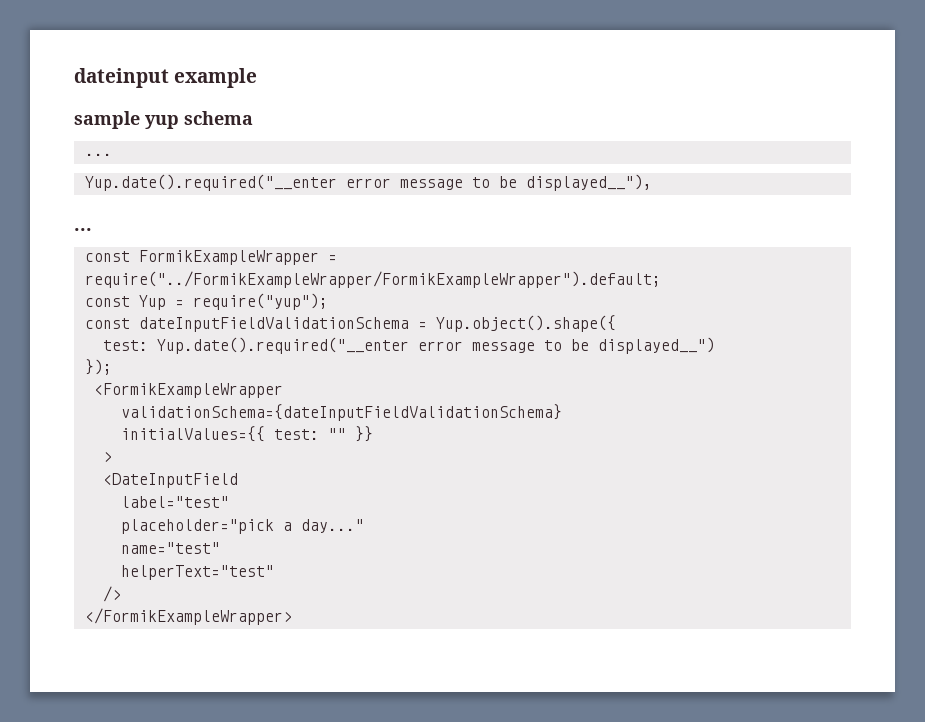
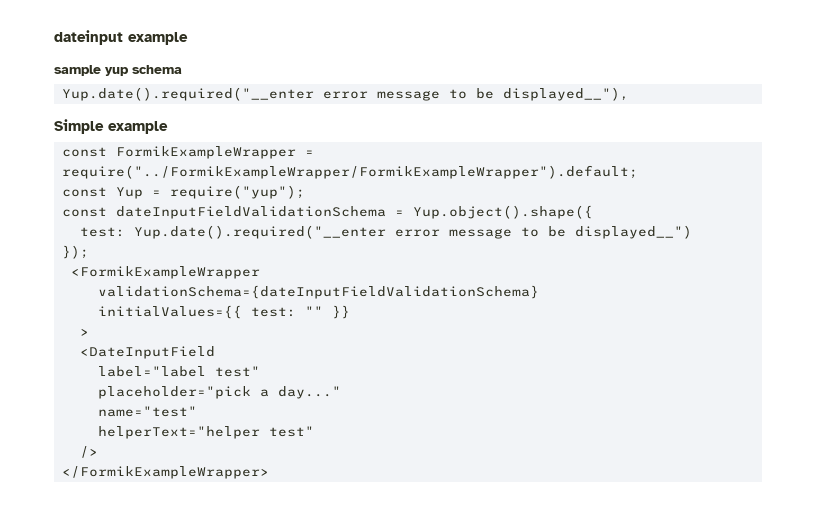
  sample yup schema
- ...
  Yup.date().required("__enter error message to be displayed__"),
- ...
+ Simple example
- label="test"
+ label="label test"
- helperText="test"
+ helperText="helper test"

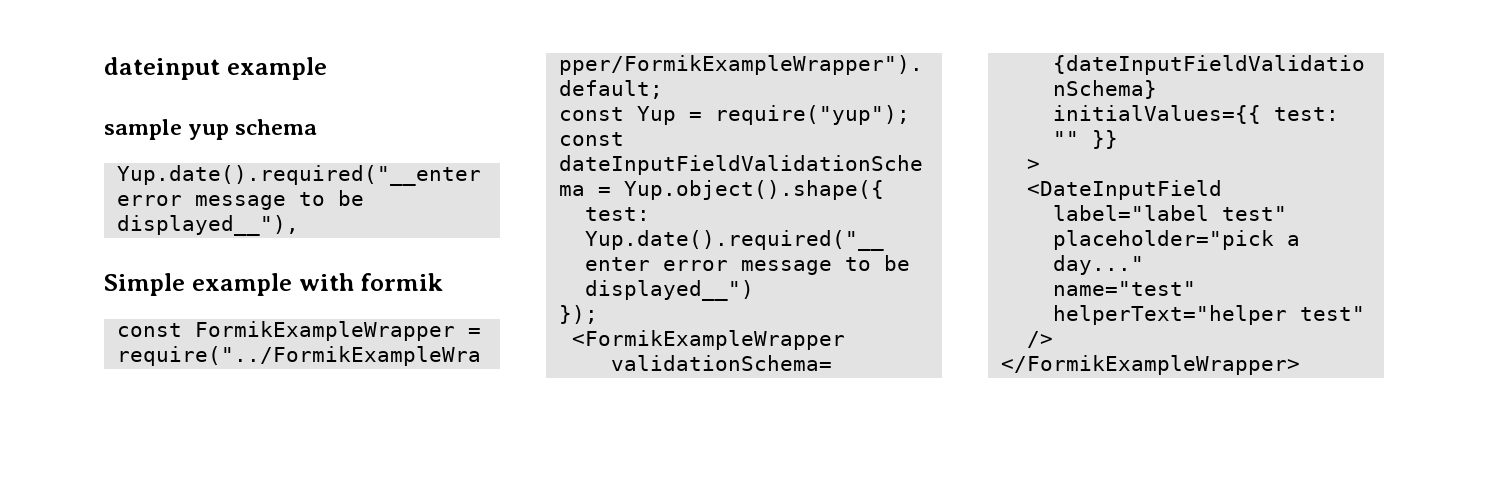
- Simple example
+ Simple example with formik

